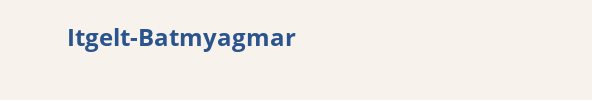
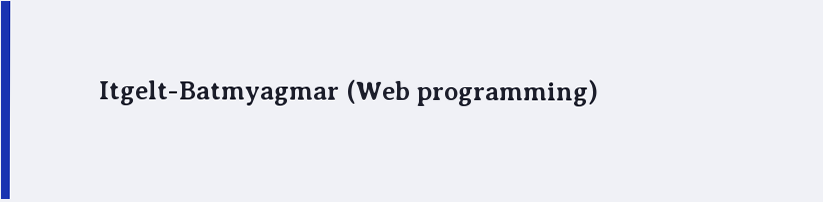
- Itgelt-Batmyagmar
+ Itgelt-Batmyagmar (Web programming)

